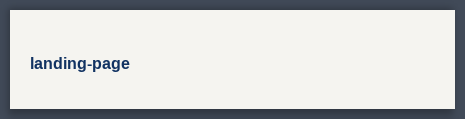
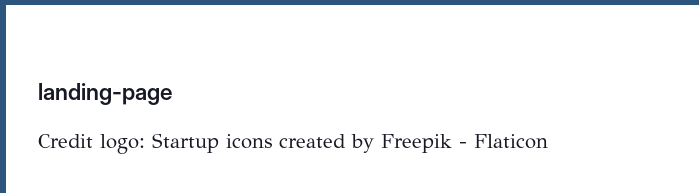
+ Credit logo: Startup icons created by Freepik - Flaticon

